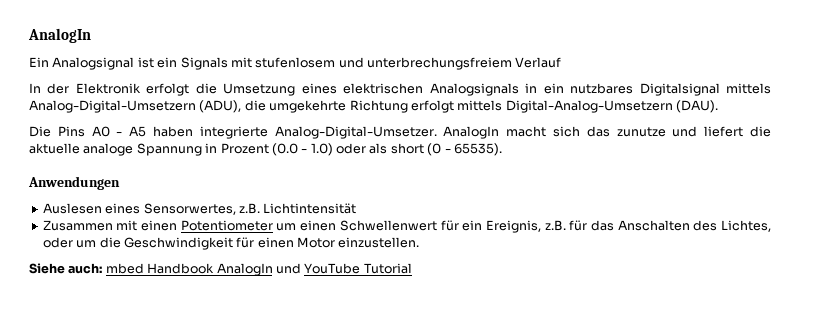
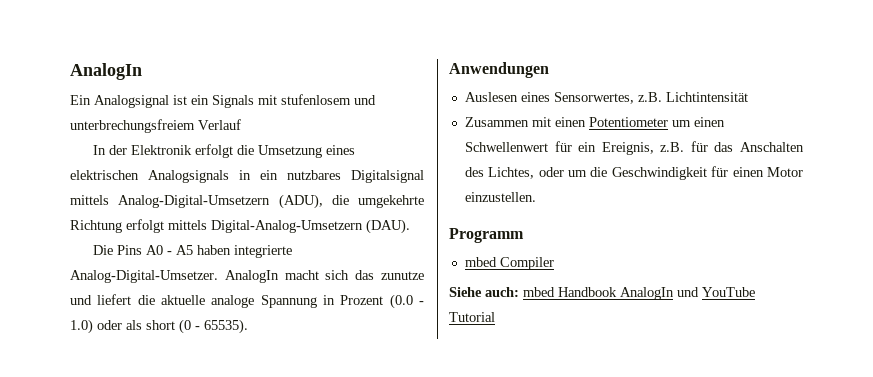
+ Programm
+ mbed Compiler

